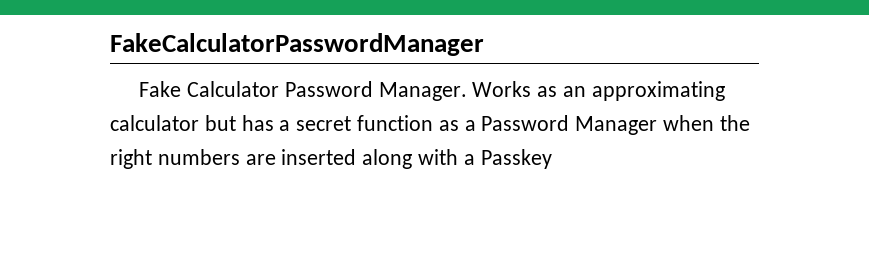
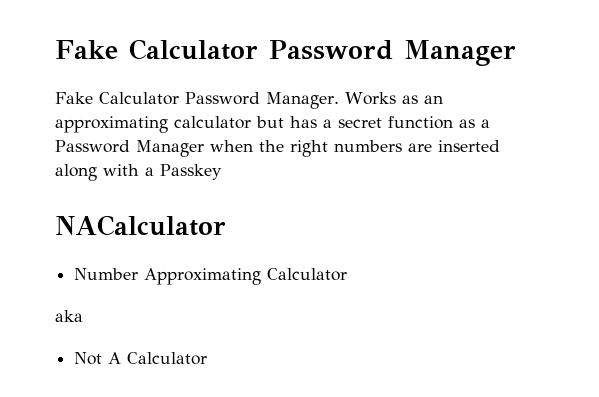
- FakeCalculatorPasswordManager
+ Fake Calculator Password Manager
+ NACalculator
+ Number Approximating Calculator
+ aka
+ Not A Calculator

